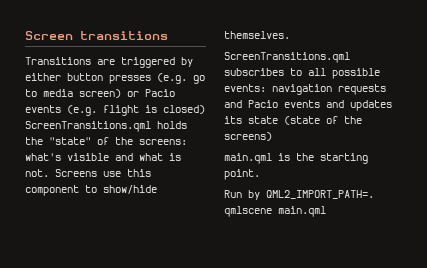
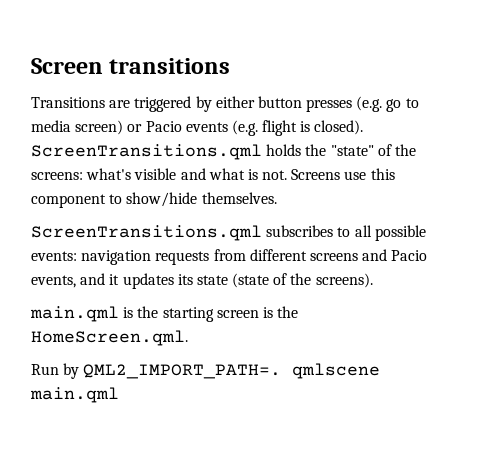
- Transitions are triggered by either button presses (e.g. go to media screen) or Pacio events (e.g. flight is closed) ScreenTransitions.qml holds the "state" of the screens: what's visible and what is not.
+ Transitions are triggered by either button presses (e.g. go to media screen) or Pacio events (e.g. flight is closed). ScreenTransitions.qml holds the "state" of the screens: what's visible and what is not.
- ScreenTransitions.qml subscribes to all possible events: navigation requests and Pacio events and updates its state (state of the screens)
+ ScreenTransitions.qml subscribes to all possible events: navigation requests from different screens and Pacio events, and it updates its state (state of the screens).
- main.qml is the starting point.
+ main.qml is the starting screen is the HomeScreen.qml.

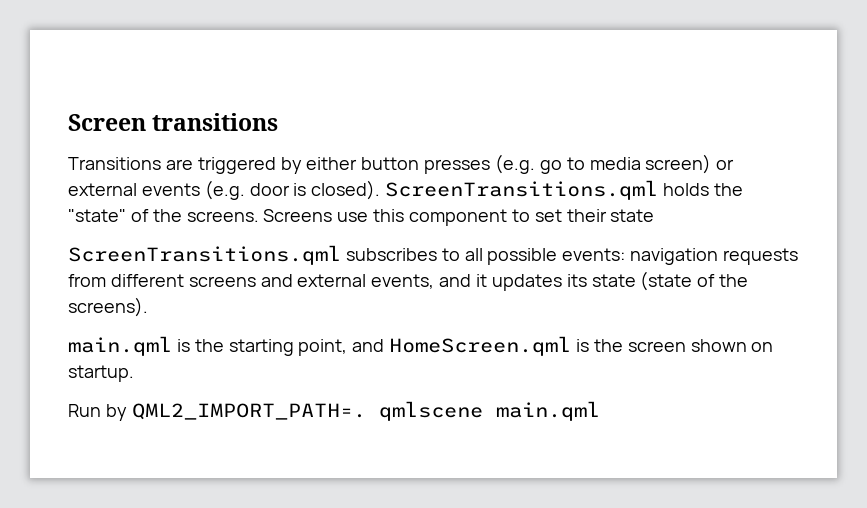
- Transitions are triggered by either button presses (e.g. go to media screen) or Pacio events (e.g. flight is closed).
+ Transitions are triggered by either button presses (e.g. go to media screen) or external events (e.g. door is closed).
- ScreenTransitions.qml holds the "state" of the screens: what's visible and what is not.
+ ScreenTransitions.qml holds the "state" of the screens.
- Screens use this component to show/hide themselves.
+ Screens use this component to set their state
- ScreenTransitions.qml subscribes to all possible events: navigation requests from different screens and Pacio events, and it updates its state (state of the screens).
+ ScreenTransitions.qml subscribes to all possible events: navigation requests from different screens and external events, and it updates its state (state of the screens).
- main.qml is the starting screen is the HomeScreen.qml.
+ main.qml is the starting point, and HomeScreen.qml is the screen shown on startup.

